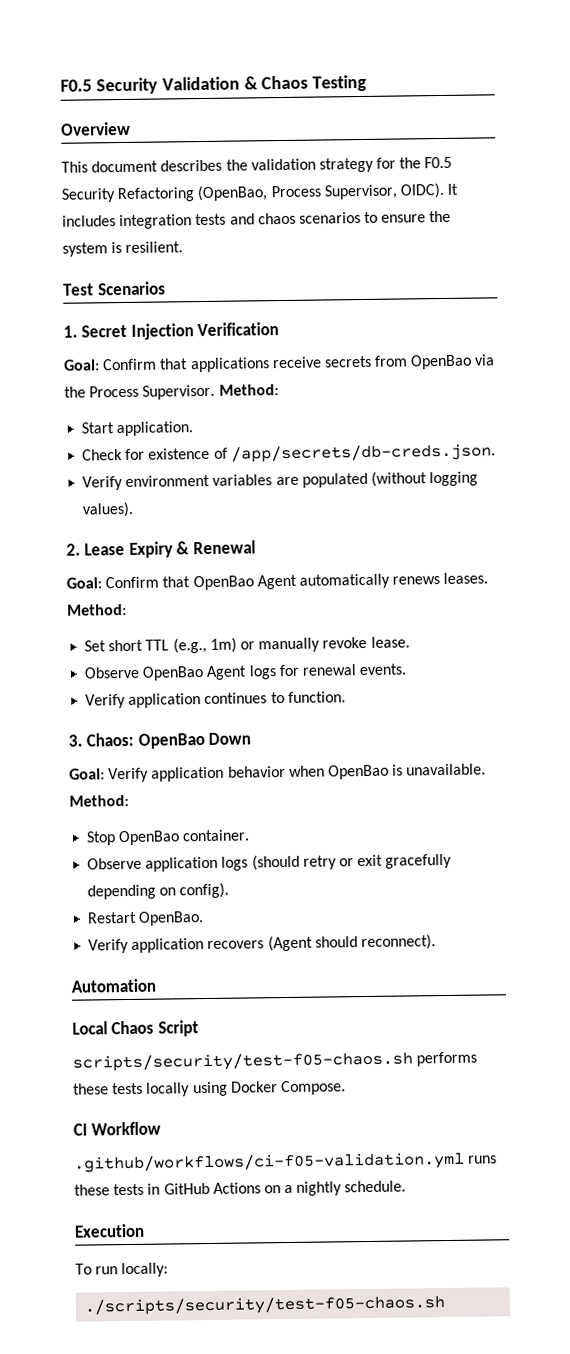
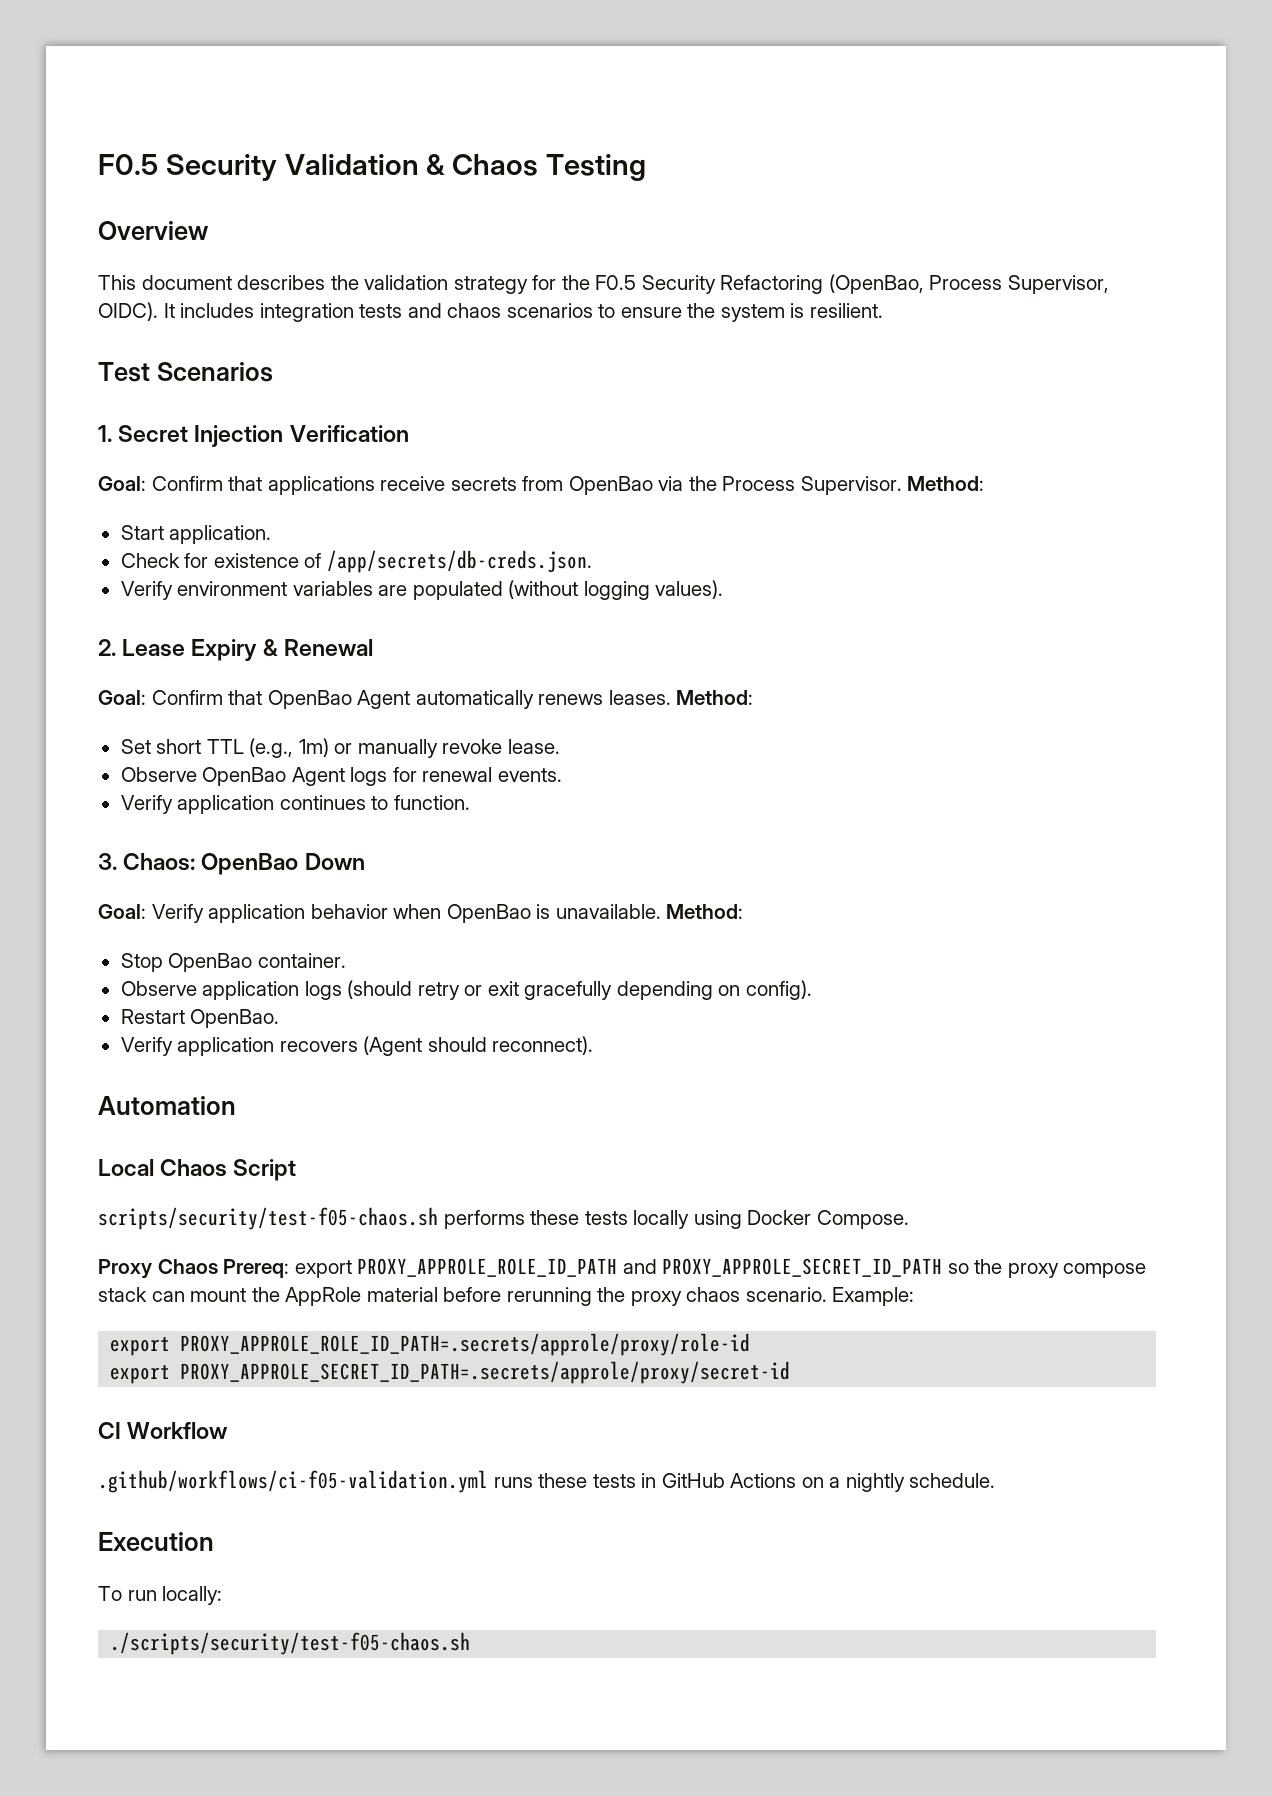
+ Proxy Chaos Prereq: export PROXY_APPROLE_ROLE_ID_PATH and PROXY_APPROLE_SECRET_ID_PATH so the proxy compose stack can mount the AppRole material before rerunning the proxy chaos scenario. Example:
+ export PROXY_APPROLE_ROLE_ID_PATH=.secrets/approle/proxy/role-id
+ export PROXY_APPROLE_SECRET_ID_PATH=.secrets/approle/proxy/secret-id

